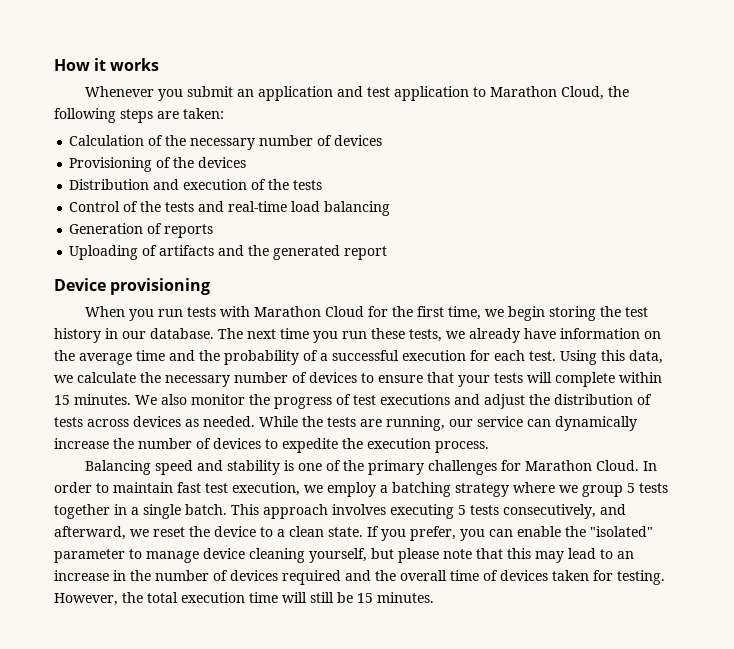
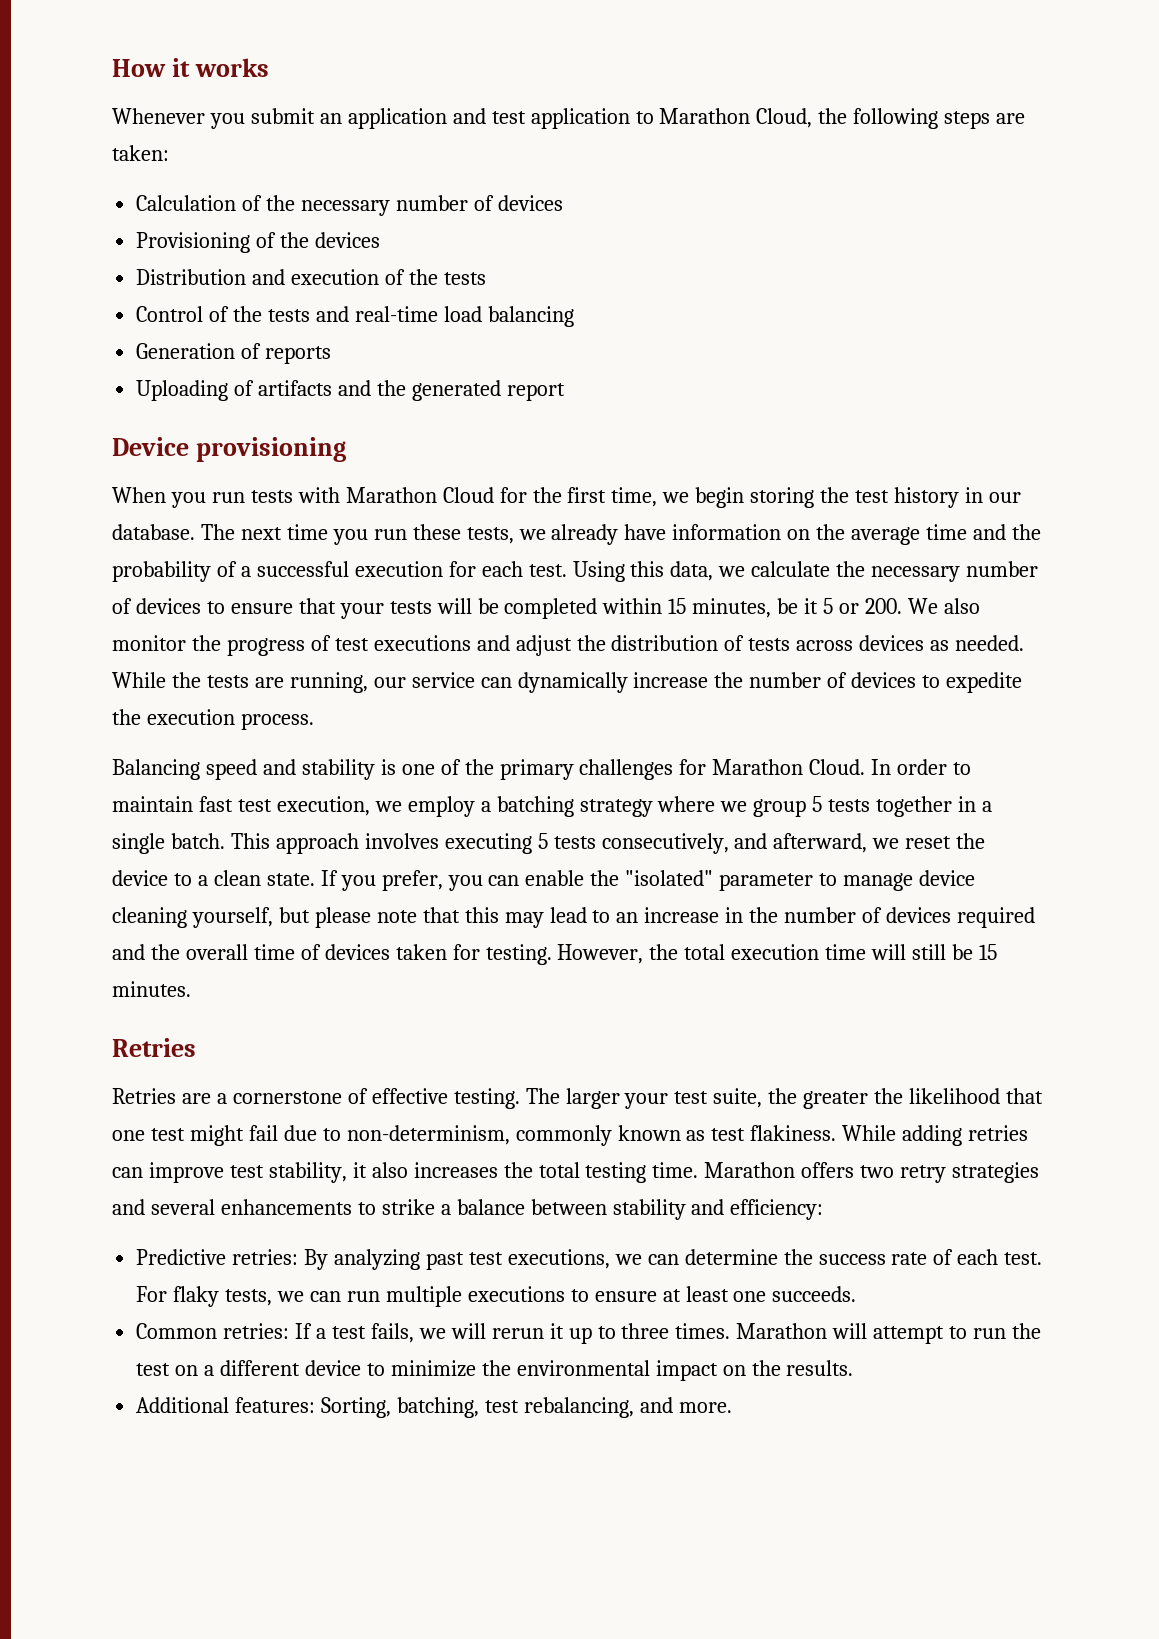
- Using this data, we calculate the necessary number of devices to ensure that your tests will complete within 15 minutes. We also monitor the progress of test executions and adjust the distribution of tests across devices as needed.
+ Using this data, we calculate the necessary number of devices to ensure that your tests will be completed within 15 minutes, be it 5 or 200. We also monitor the progress of test executions and adjust the distribution of tests across devices as needed.
  However, the total execution time will still be 15 minutes.
+ Retries
+ Retries are a cornerstone of effective testing. The larger your test suite, the greater the likelihood that one test might fail due to non-determinism, commonly known as test flakiness. While adding retries can improve test stability, it also increases the total testing time. Marathon offers two retry strategies and several enhancements to strike a balance between stability and efficiency:
+ Predictive retries: By analyzing past test executions, we can determine the success rate of each test. For flaky tests, we can run multiple executions to ensure at least one succeeds.
+ Common retries: If a test fails, we will rerun it up to three times. Marathon will attempt to run the test on a different device to minimize the environmental impact on the results.
+ Additional features: Sorting, batching, test rebalancing, and more.

